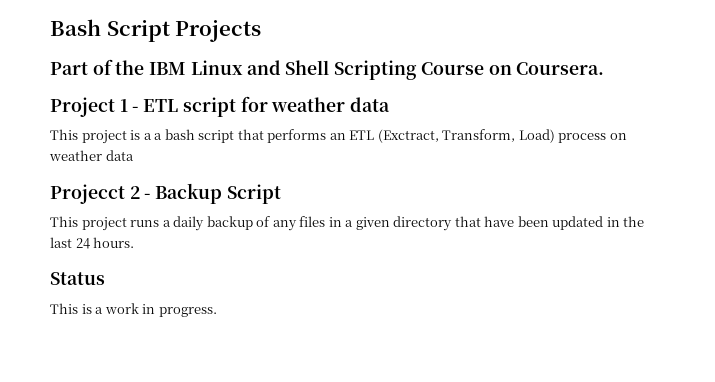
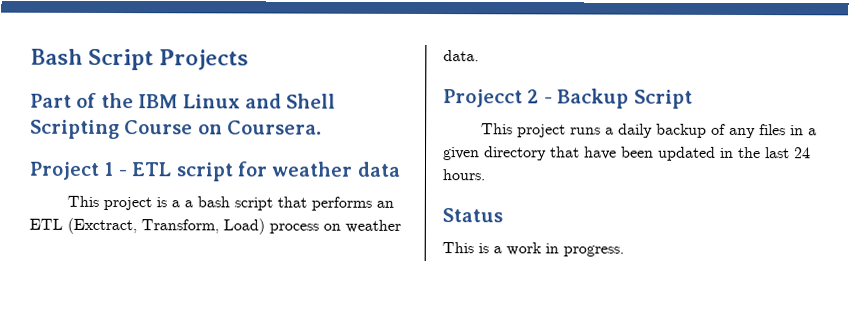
- This project is a a bash script that performs an ETL (Exctract, Transform, Load) process on weather data
+ This project is a a bash script that performs an ETL (Exctract, Transform, Load) process on weather data.

